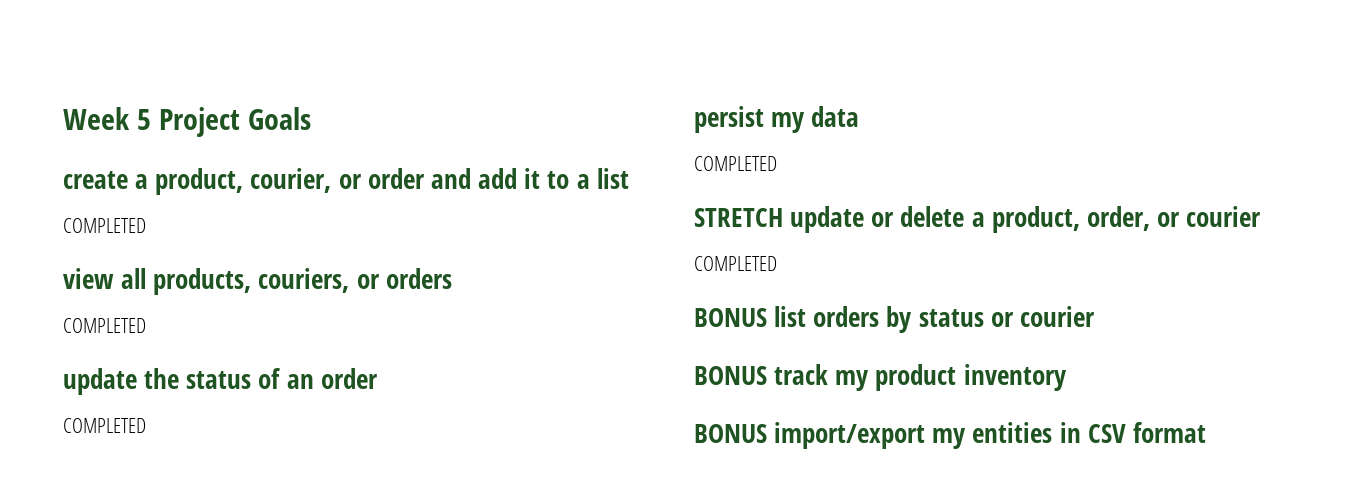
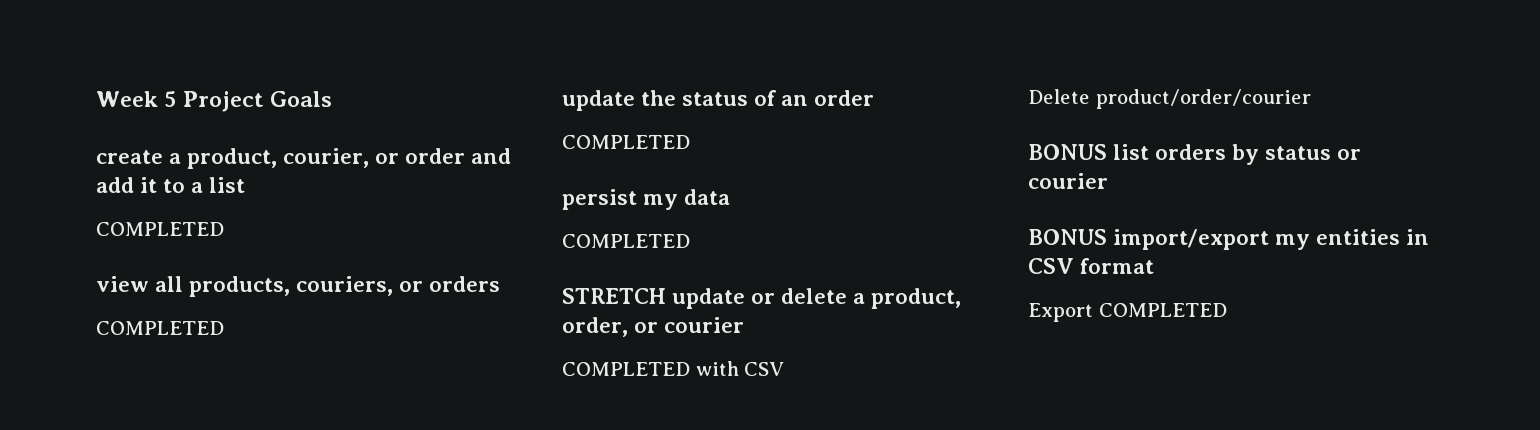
  STRETCH update or delete a product, order, or courier
- COMPLETED
+ COMPLETED with CSV
+ Delete product/order/courier
- BONUS track my product inventory
+ Export COMPLETED

